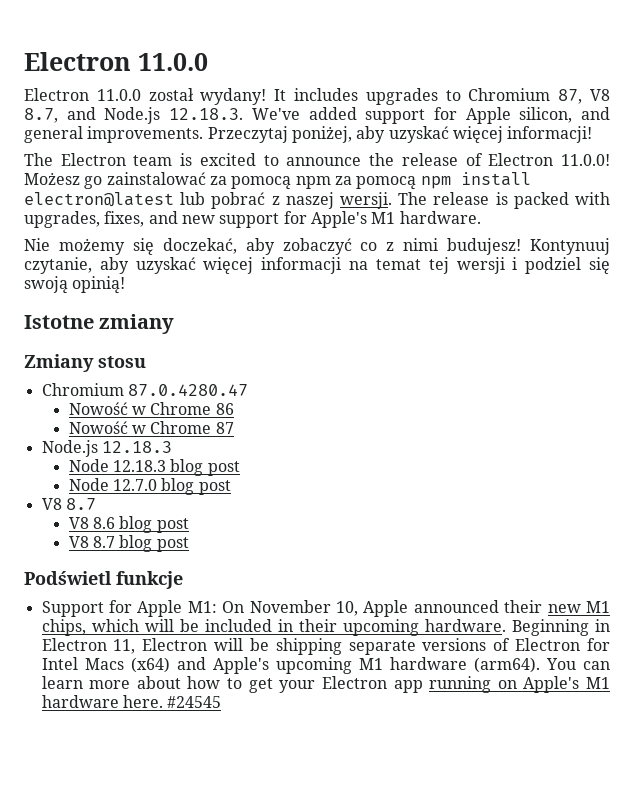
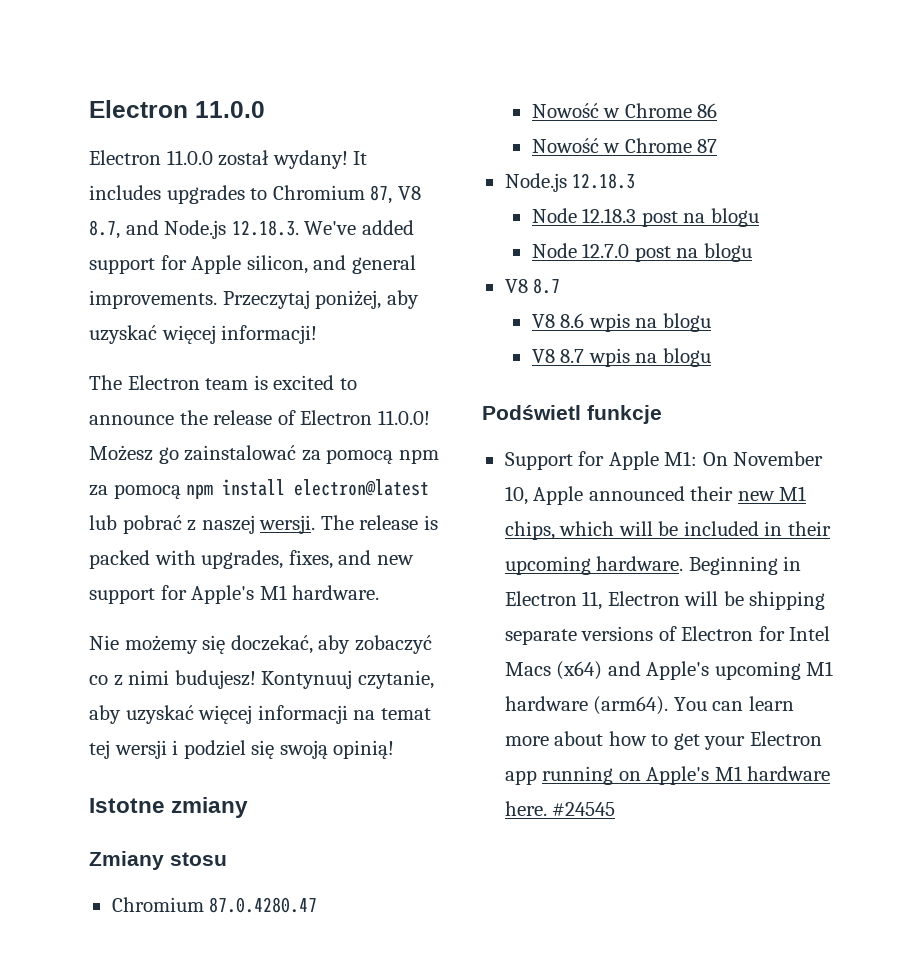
- Node 12.18.3 blog post
+ Node 12.18.3 post na blogu
- Node 12.7.0 blog post
+ Node 12.7.0 post na blogu
- V8 8.6 blog post
- V8 8.7 blog post
+ V8 8.6 wpis na blogu
+ V8 8.7 wpis na blogu

